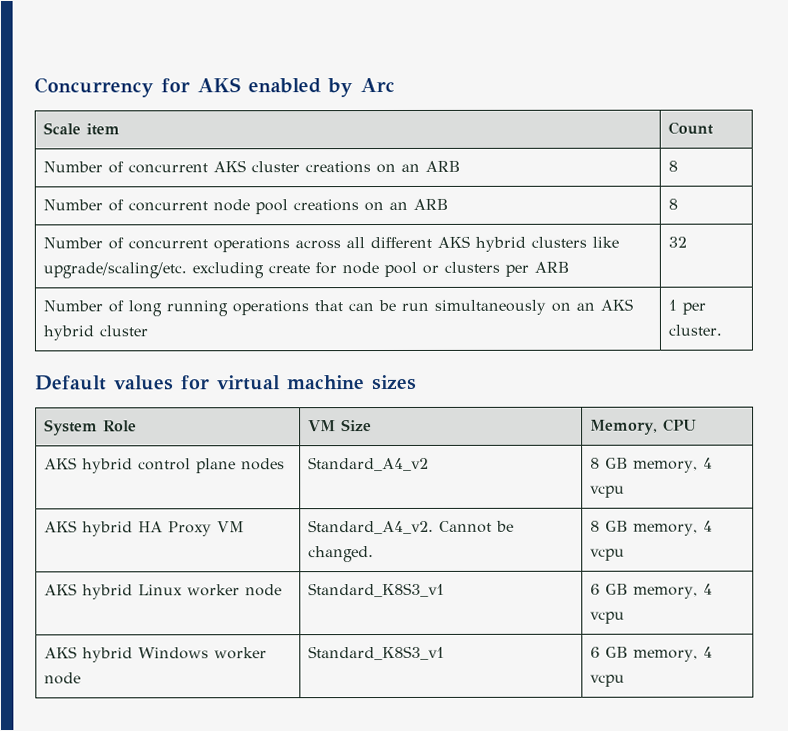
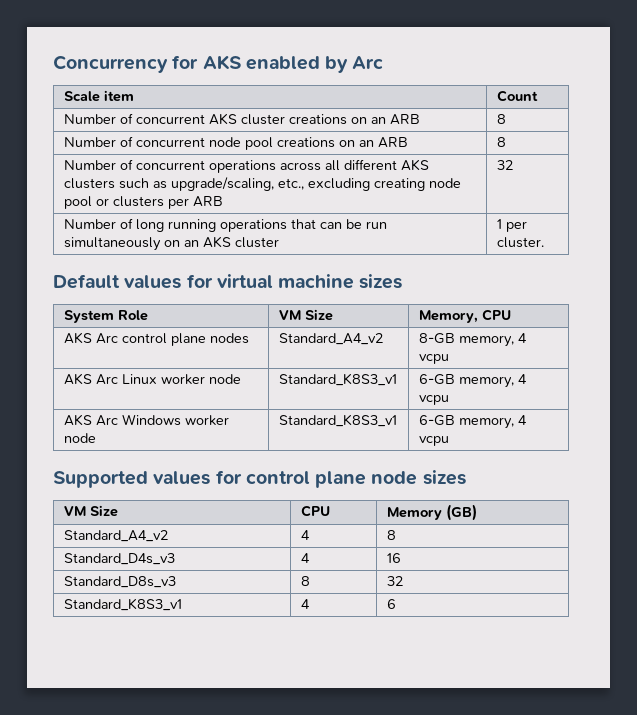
- Number of concurrent operations across all different AKS hybrid clusters like upgrade/scaling/etc. excluding create for node pool or clusters per ARB | 32
+ Number of concurrent operations across all different AKS clusters such as upgrade/scaling, etc., excluding creating node pool or clusters per ARB | 32
- Number of long running operations that can be run simultaneously on an AKS hybrid cluster | 1 per cluster.
+ Number of long running operations that can be run simultaneously on an AKS cluster | 1 per cluster.
- AKS hybrid control plane nodes | Standard_A4_v2 | 8 GB memory, 4 vcpu
- AKS hybrid HA Proxy VM | Standard_A4_v2. Cannot be changed. | 8 GB memory, 4 vcpu
- AKS hybrid Linux worker node | Standard_K8S3_v1 | 6 GB memory, 4 vcpu
- AKS hybrid Windows worker node | Standard_K8S3_v1 | 6 GB memory, 4 vcpu
+ AKS Arc control plane nodes | Standard_A4_v2 | 8-GB memory, 4 vcpu
+ AKS Arc Linux worker node | Standard_K8S3_v1 | 6-GB memory, 4 vcpu
+ AKS Arc Windows worker node | Standard_K8S3_v1 | 6-GB memory, 4 vcpu
+ Supported values for control plane node sizes
+ VM Size | CPU | Memory (GB)
+ Standard_A4_v2 | 4 | 8
+ Standard_D4s_v3 | 4 | 16
+ Standard_D8s_v3 | 8 | 32
+ Standard_K8S3_v1 | 4 | 6

